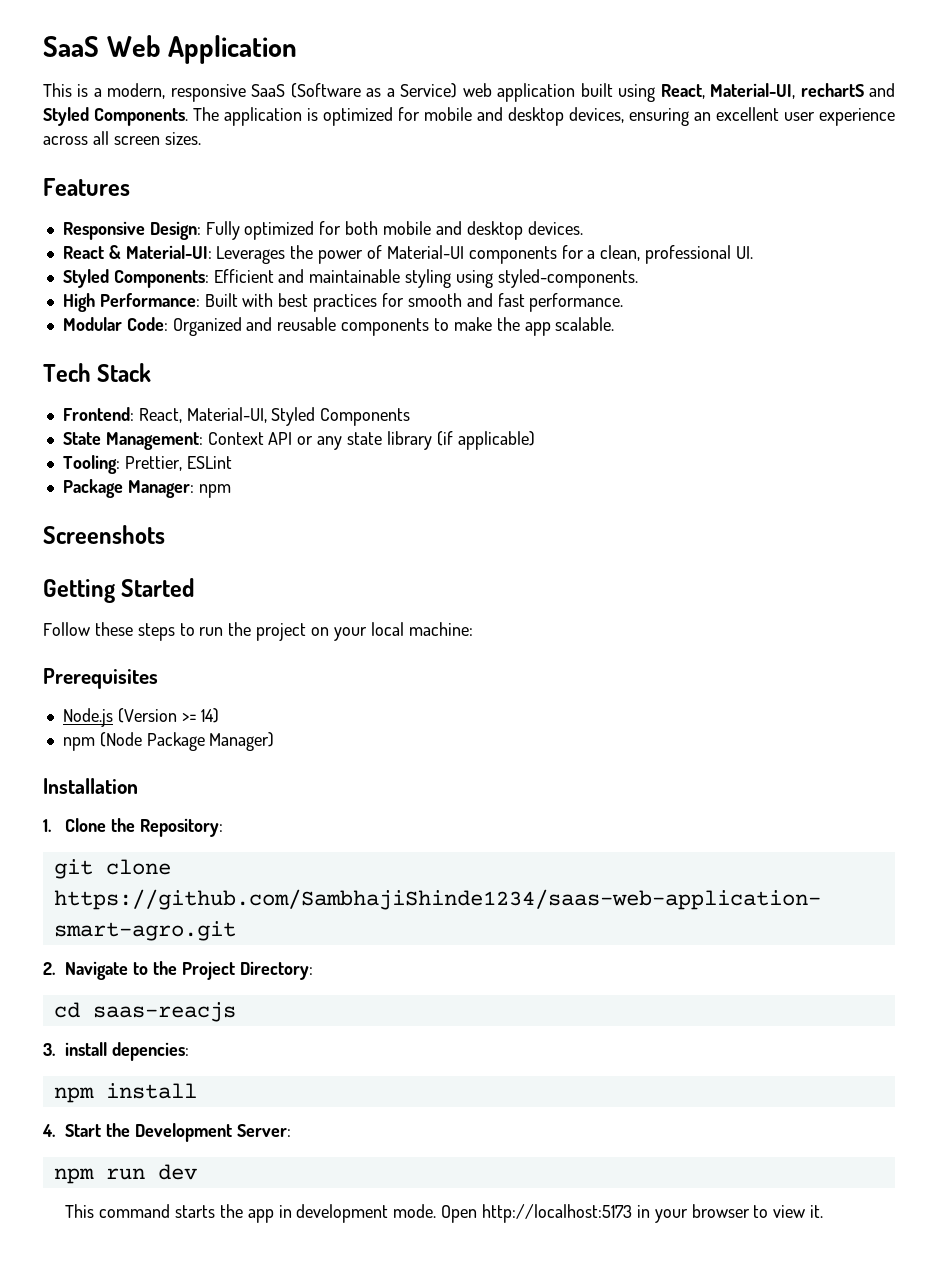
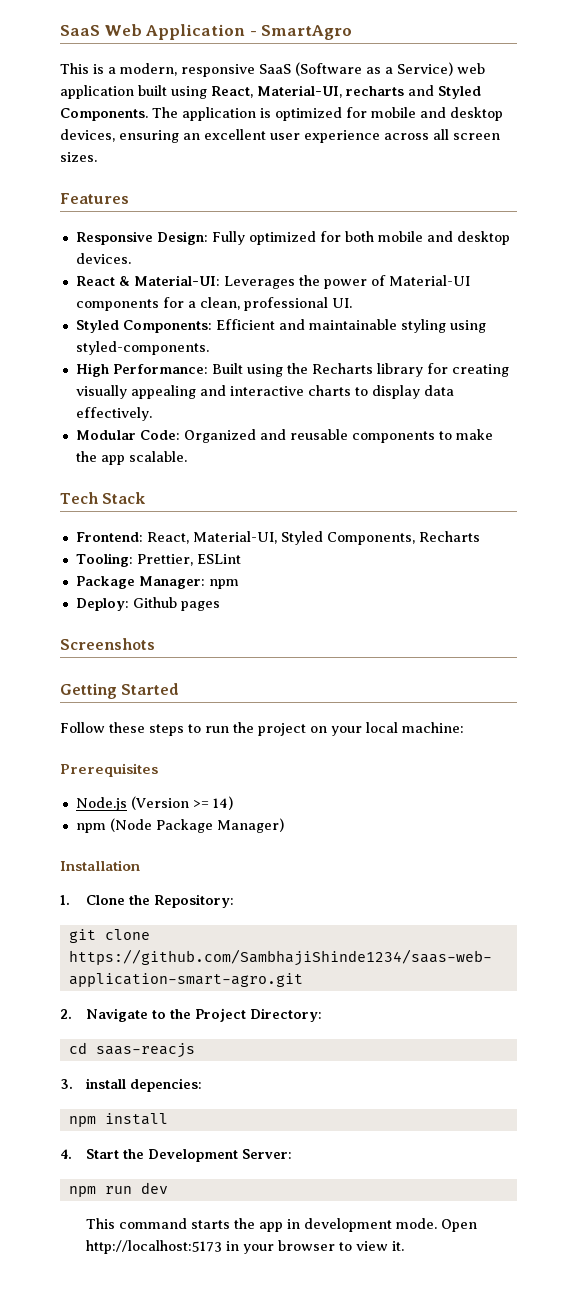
- SaaS Web Application
+ SaaS Web Application - SmartAgro
- This is a modern, responsive SaaS (Software as a Service) web application built using React, Material-UI, rechartS and Styled Components.
+ This is a modern, responsive SaaS (Software as a Service) web application built using React, Material-UI, recharts and Styled Components.
- High Performance: Built with best practices for smooth and fast performance.
+ High Performance: Built using the Recharts library for creating visually appealing and interactive charts to display data effectively.
- Frontend: React, Material-UI, Styled Components
- State Management: Context API or any state library (if applicable)
+ Frontend: React, Material-UI, Styled Components, Recharts
+ Deploy: Github pages

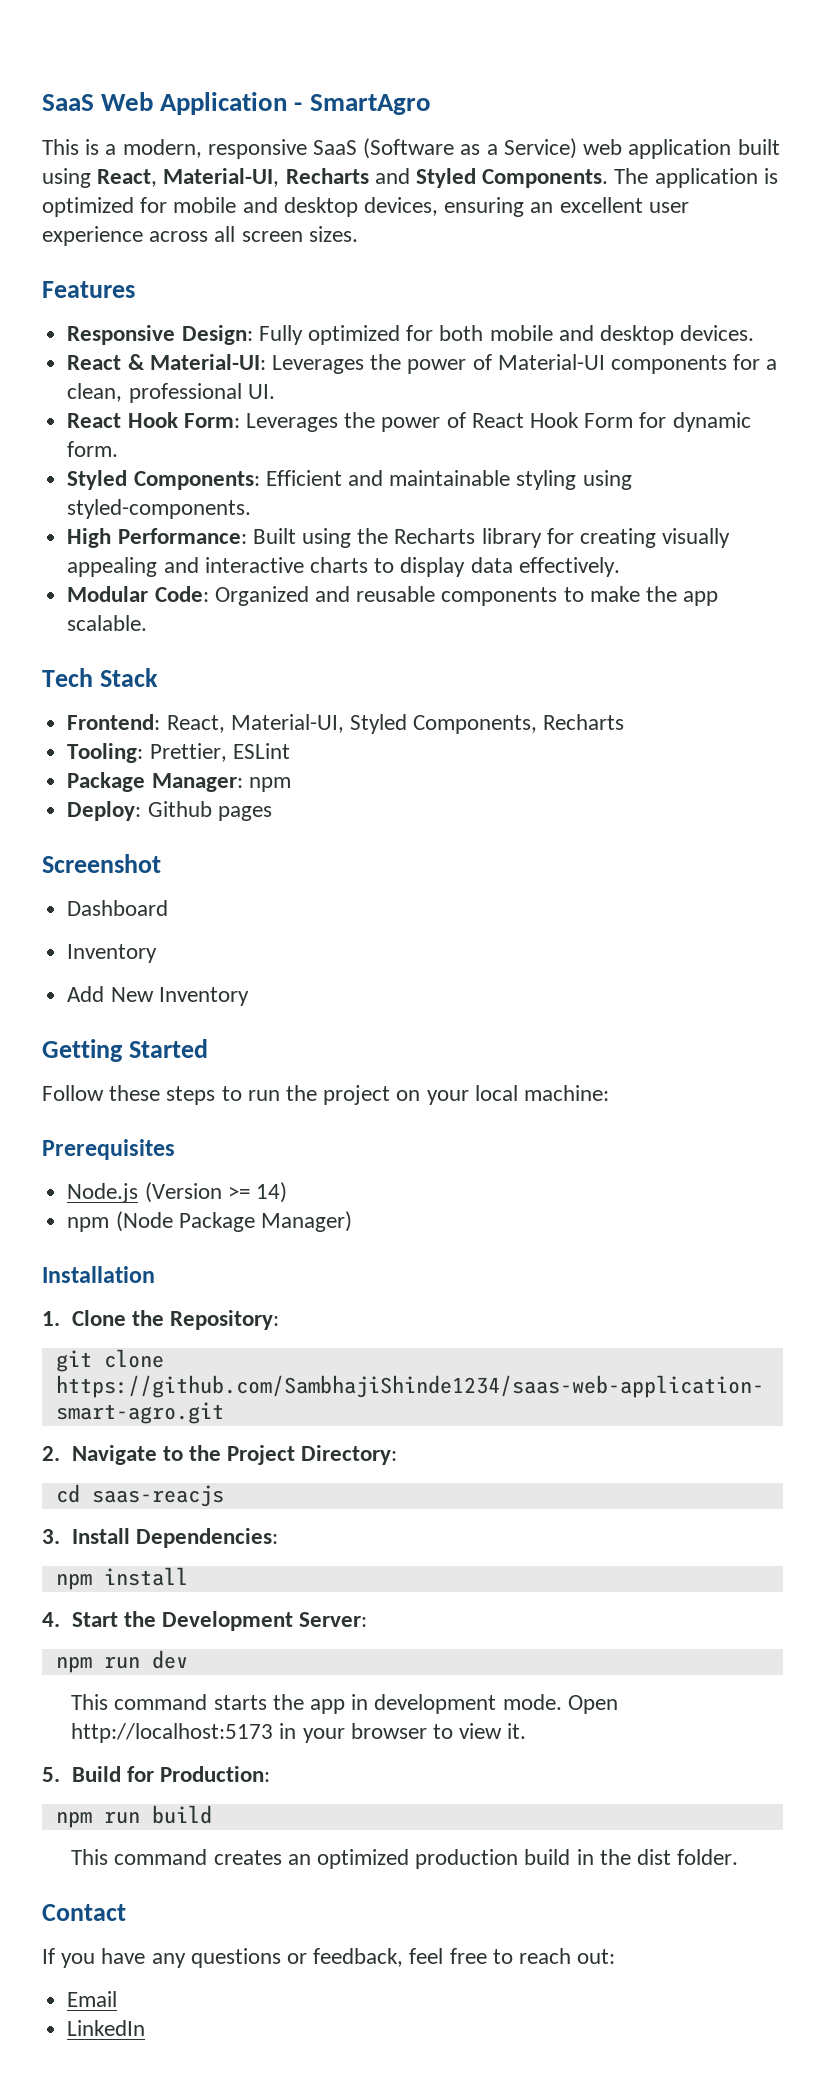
- This is a modern, responsive SaaS (Software as a Service) web application built using React, Material-UI, recharts and Styled Components.
+ This is a modern, responsive SaaS (Software as a Service) web application built using React, Material-UI, Recharts and Styled Components.
+ React Hook Form: Leverages the power of React Hook Form for dynamic form.
- Screenshots
+ Screenshot
+ Dashboard
+ Inventory
+ Add New Inventory
- 3. install depencies:
+ 3. Install Dependencies:
+ 5. Build for Production:
+ npm run build
+ This command creates an optimized production build in the dist folder.
+ Contact
+ If you have any questions or feedback, feel free to reach out:
+ Email
+ LinkedIn

